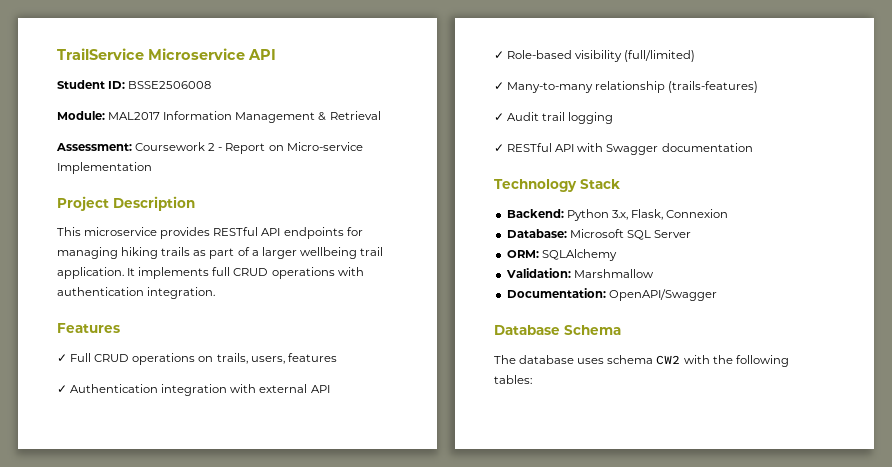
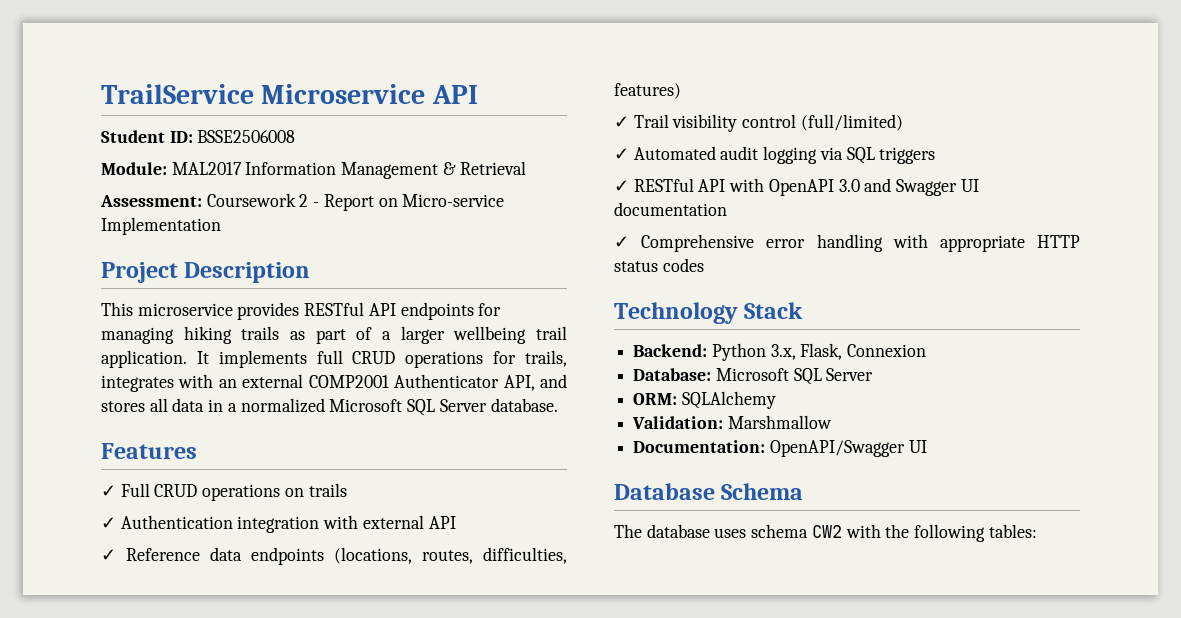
- It implements full CRUD operations with authentication integration.
+ It implements full CRUD operations for trails, integrates with an external COMP2001 Authenticator API, and stores all data in a normalized Microsoft SQL Server database.
- ✓ Full CRUD operations on trails, users, features
+ ✓ Full CRUD operations on trails
- ✓ Role-based visibility (full/limited)
- ✓ Many-to-many relationship (trails-features)
- ✓ Audit trail logging
- ✓ RESTful API with Swagger documentation
+ ✓ Reference data endpoints (locations, routes, difficulties, features)
+ ✓ Trail visibility control (full/limited)
+ ✓ Automated audit logging via SQL triggers
+ ✓ RESTful API with OpenAPI 3.0 and Swagger UI documentation
+ ✓ Comprehensive error handling with appropriate HTTP status codes
- Documentation: OpenAPI/Swagger
+ Documentation: OpenAPI/Swagger UI

